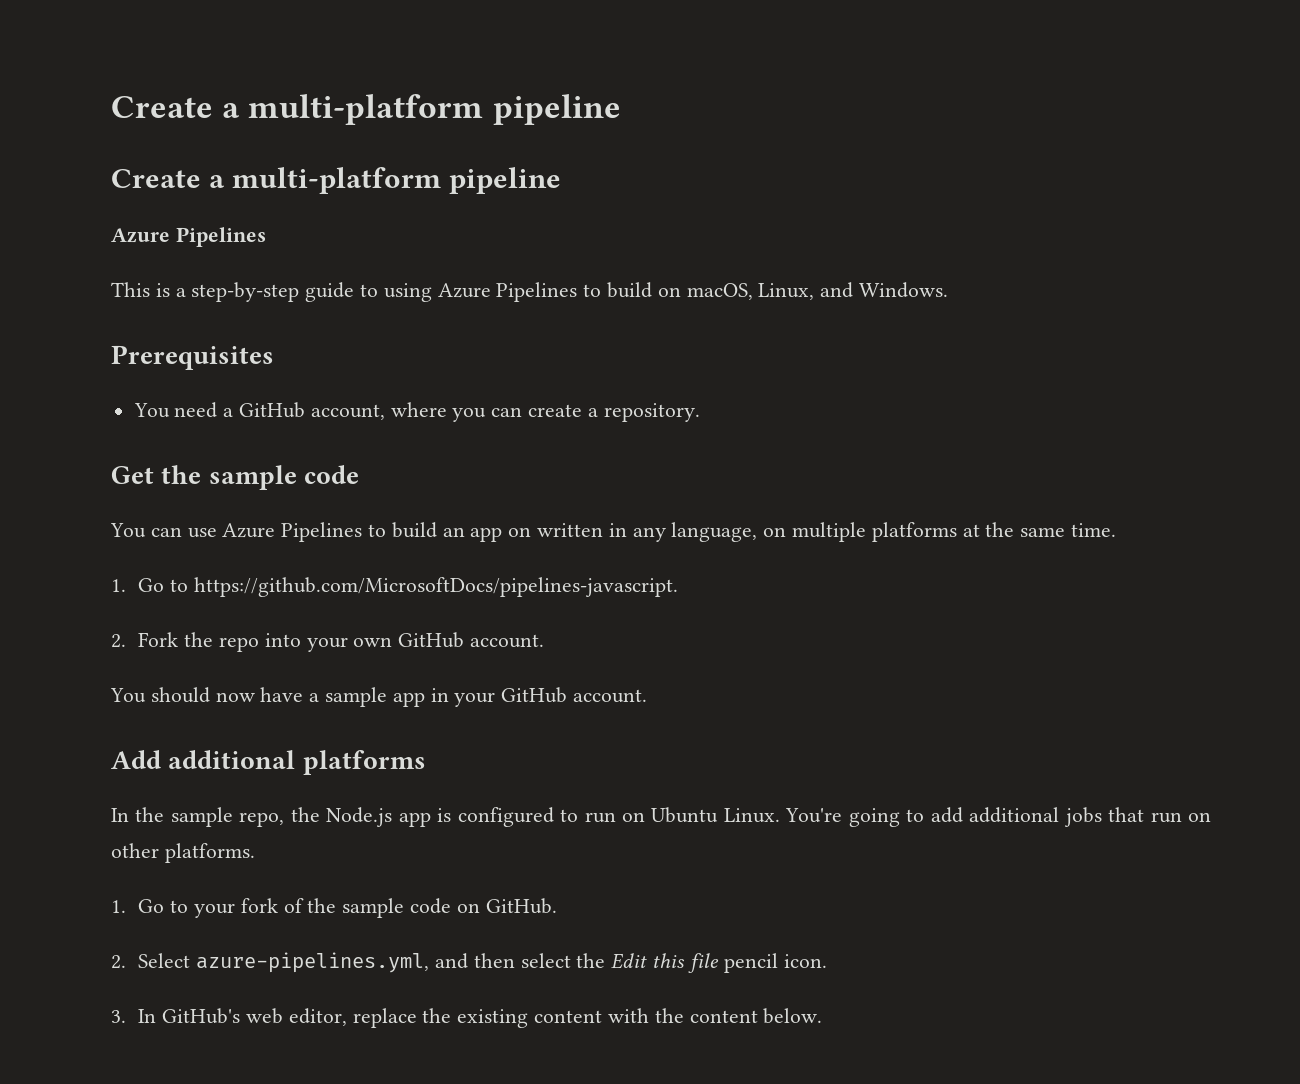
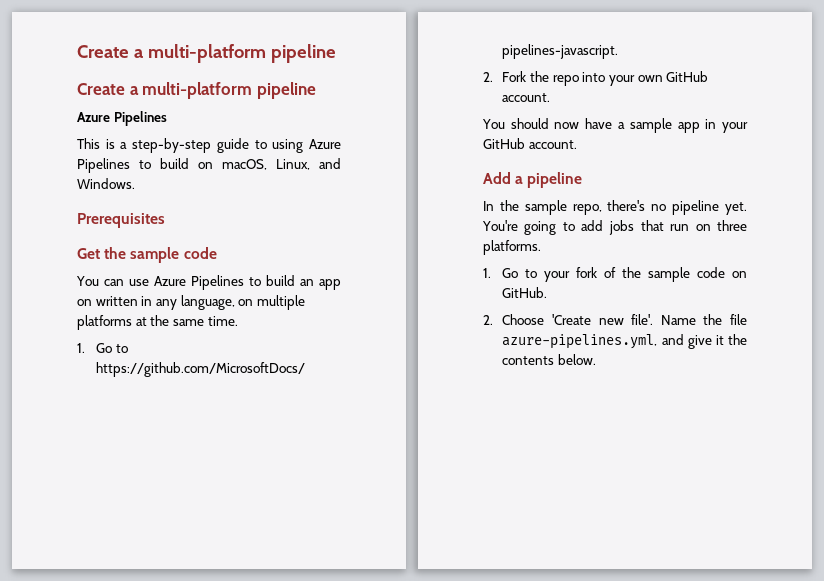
- You need a GitHub account, where you can create a repository.
- Add additional platforms
+ Add a pipeline
- In the sample repo, the Node.js app is configured to run on Ubuntu Linux.
+ In the sample repo, there's no pipeline yet.
- You're going to add additional jobs that run on other platforms.
+ You're going to add jobs that run on three platforms.
- 2. Select azure-pipelines.yml, and then select the Edit this file pencil icon.
- 3. In GitHub's web editor, replace the existing content with the content below.
+ 2. Choose 'Create new file'. Name the file azure-pipelines.yml, and give it the contents below.

